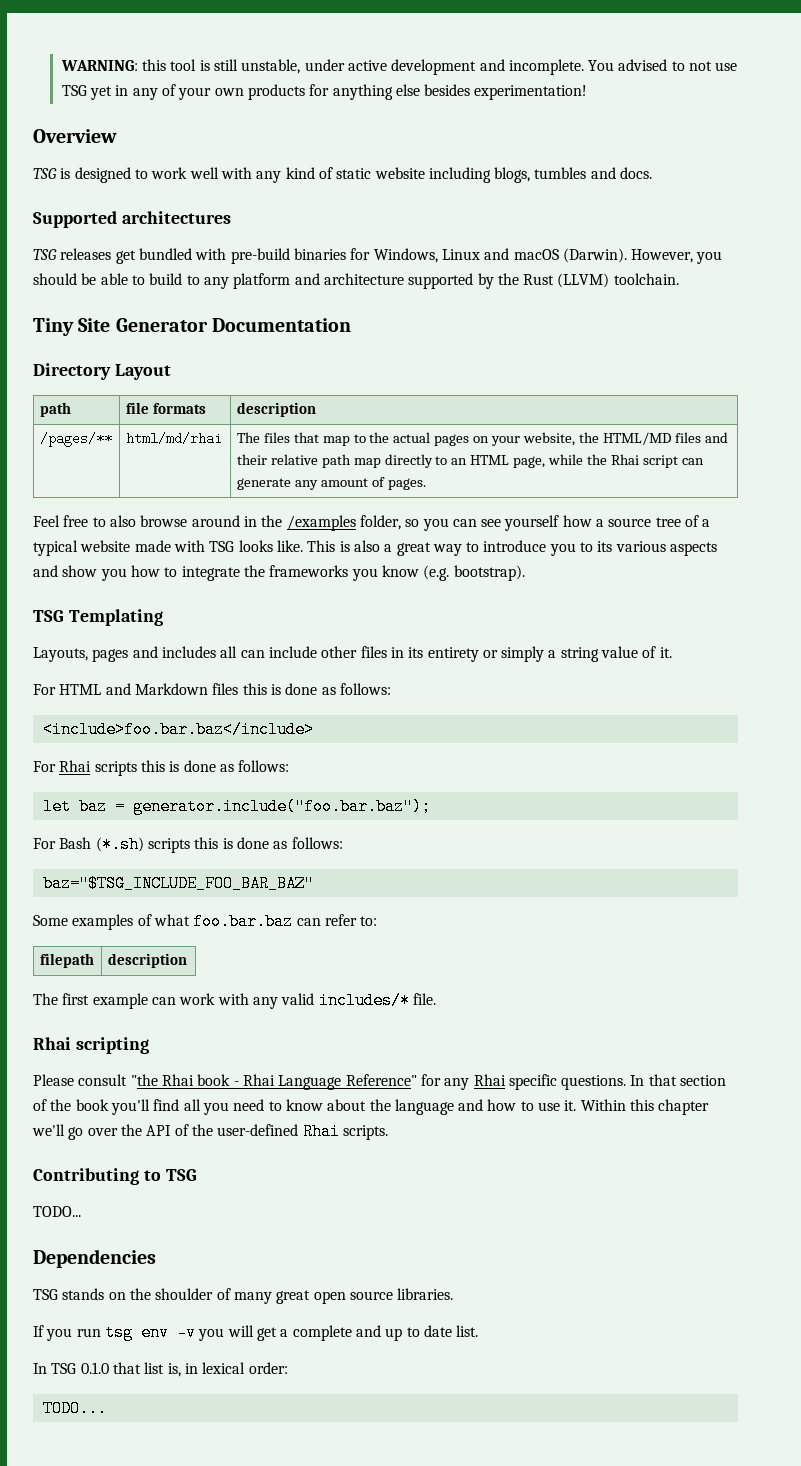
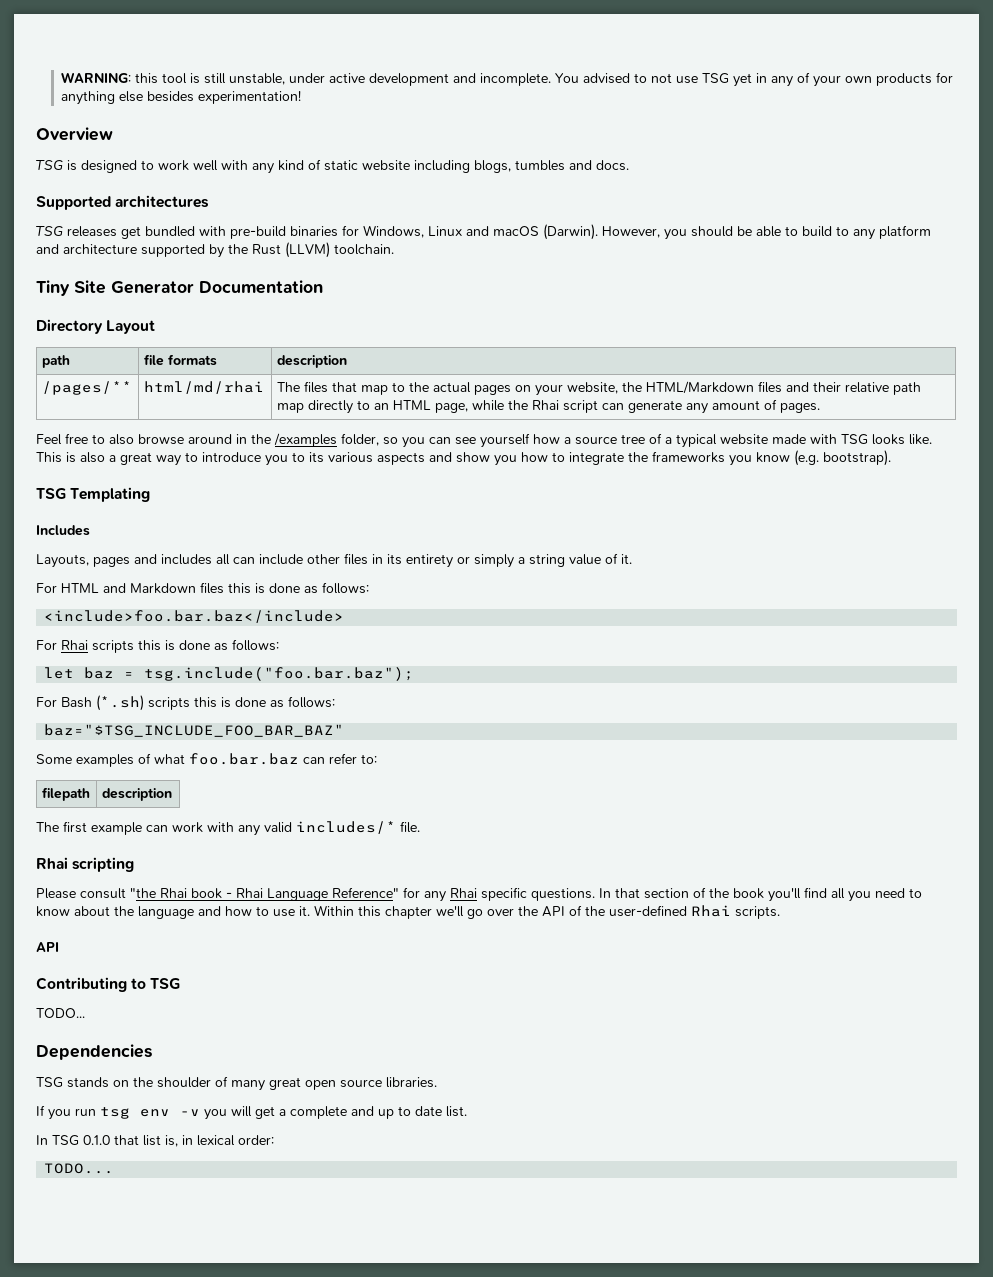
- /pages/** | html/md/rhai | The files that map to the actual pages on your website, the HTML/MD files and their relative path map directly to an HTML page, while the Rhai script can generate any amount of pages.
+ /pages/** | html/md/rhai | The files that map to the actual pages on your website, the HTML/Markdown files and their relative path map directly to an HTML page, while the Rhai script can generate any amount of pages.
+ Includes
- let baz = generator.include("foo.bar.baz");
+ let baz = tsg.include("foo.bar.baz");
  Within this chapter we'll go over the API of the user-defined Rhai scripts.
+ API

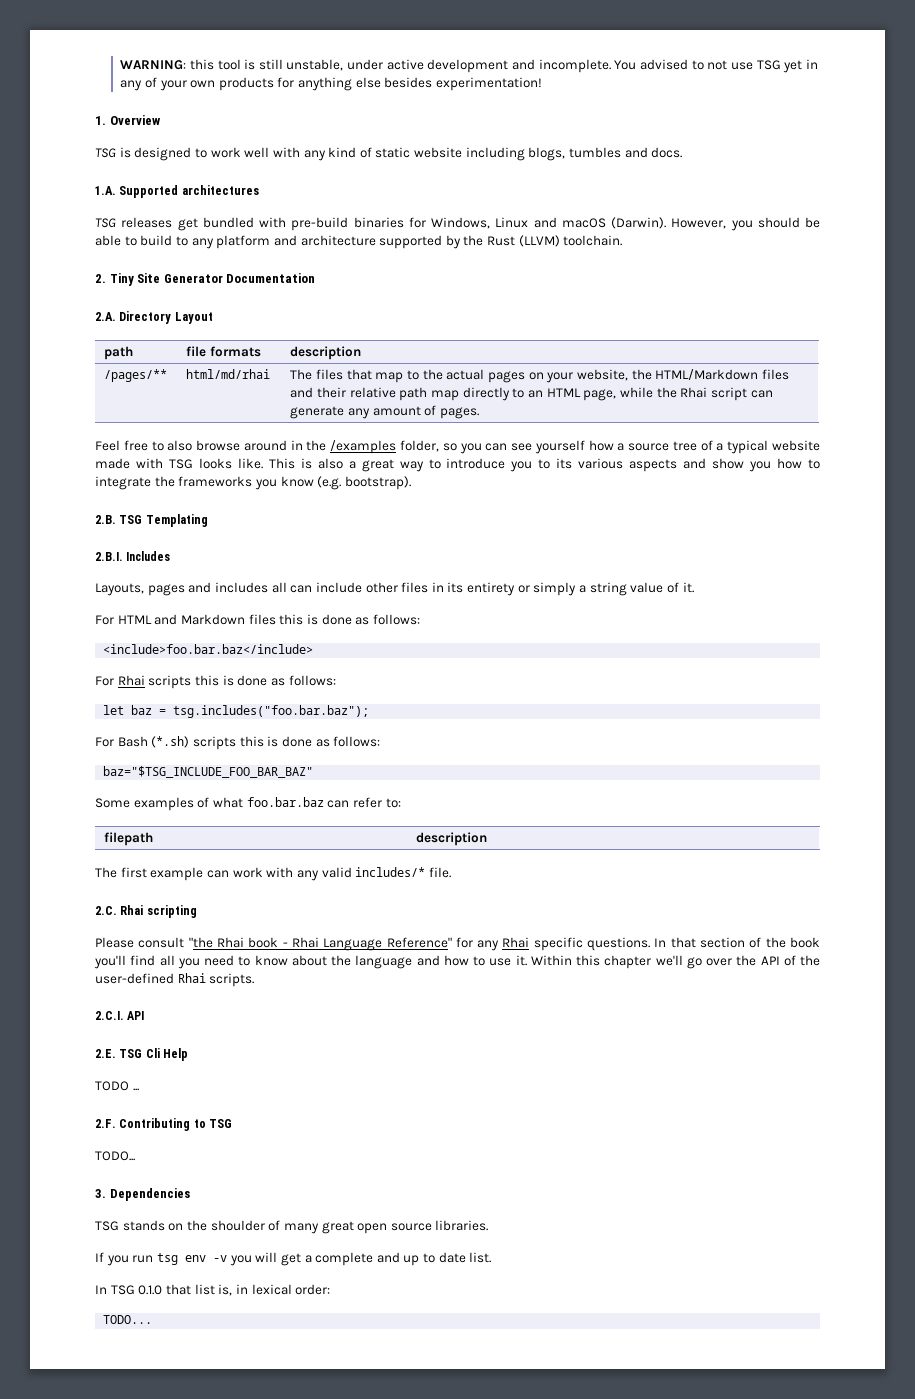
- Overview
+ 1. Overview
- Supported architectures
+ 1.A. Supported architectures
- Tiny Site Generator Documentation
+ 2. Tiny Site Generator Documentation
- Directory Layout
+ 2.A. Directory Layout
- TSG Templating
+ 2.B. TSG Templating
- Includes
+ 2.B.I. Includes
- let baz = tsg.include("foo.bar.baz");
+ let baz = tsg.includes("foo.bar.baz");
- Rhai scripting
+ 2.C. Rhai scripting
  Within this chapter we'll go over the API of the user-defined Rhai scripts.
- API
+ 2.C.I. API
- Contributing to TSG
+ 2.E. TSG Cli Help
+ TODO ...
+ 2.F. Contributing to TSG
- Dependencies
+ 3. Dependencies

